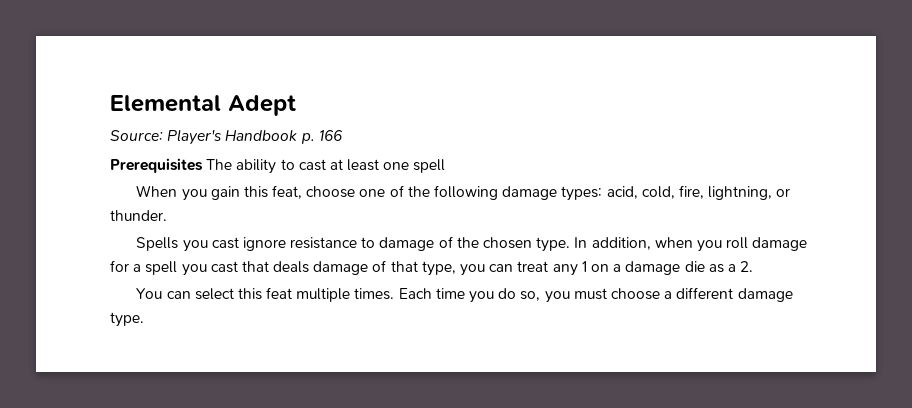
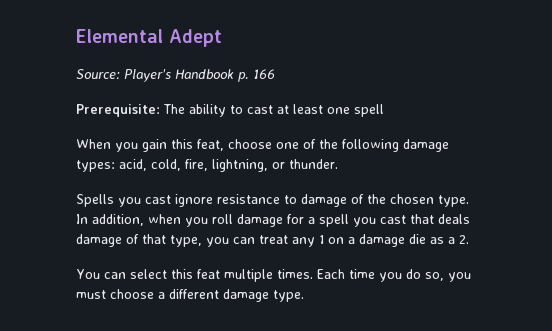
- Prerequisites The ability to cast at least one spell
+ Prerequisite: The ability to cast at least one spell

